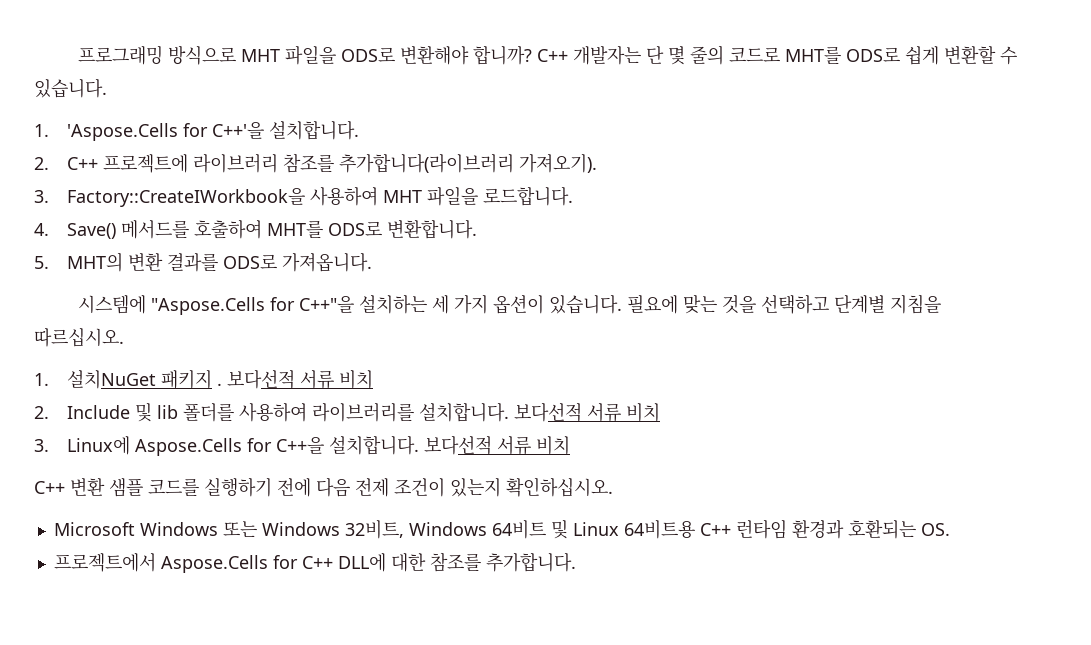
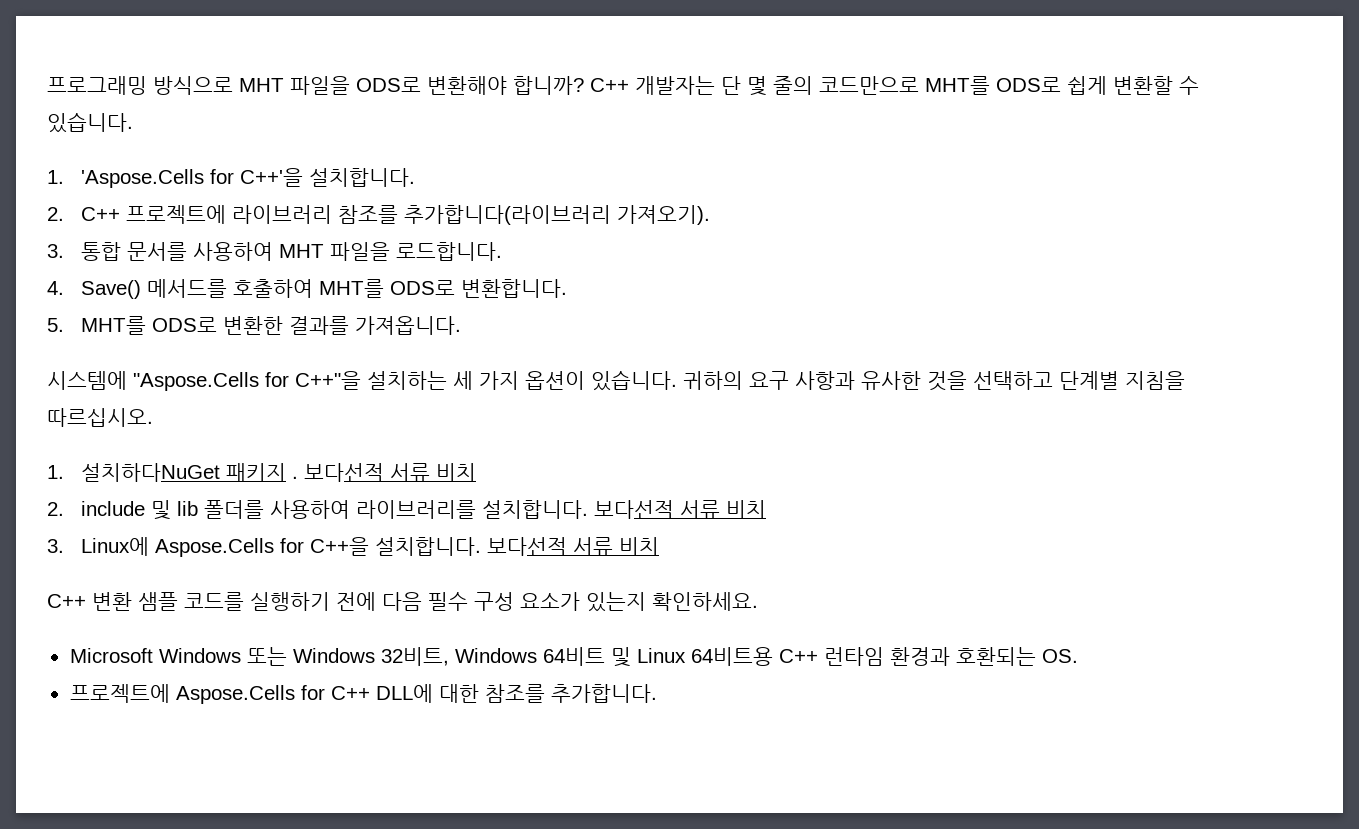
- C++ 개발자는 단 몇 줄의 코드로 MHT를 ODS로 쉽게 변환할 수 있습니다.
+ C++ 개발자는 단 몇 줄의 코드만으로 MHT를 ODS로 쉽게 변환할 수 있습니다.
- 3. Factory::CreateIWorkbook을 사용하여 MHT 파일을 로드합니다.
+ 3. 통합 문서를 사용하여 MHT 파일을 로드합니다.
- 5. MHT의 변환 결과를 ODS로 가져옵니다.
+ 5. MHT를 ODS로 변환한 결과를 가져옵니다.
- 필요에 맞는 것을 선택하고 단계별 지침을 따르십시오.
+ 귀하의 요구 사항과 유사한 것을 선택하고 단계별 지침을 따르십시오.
- 1. 설치NuGet 패키지 .
+ 1. 설치하다NuGet 패키지 .
- 2. Include 및 lib 폴더를 사용하여 라이브러리를 설치합니다.
+ 2. include 및 lib 폴더를 사용하여 라이브러리를 설치합니다.
- C++ 변환 샘플 코드를 실행하기 전에 다음 전제 조건이 있는지 확인하십시오.
+ C++ 변환 샘플 코드를 실행하기 전에 다음 필수 구성 요소가 있는지 확인하세요.
- 프로젝트에서 Aspose.Cells for C++ DLL에 대한 참조를 추가합니다.
+ 프로젝트에 Aspose.Cells for C++ DLL에 대한 참조를 추가합니다.

